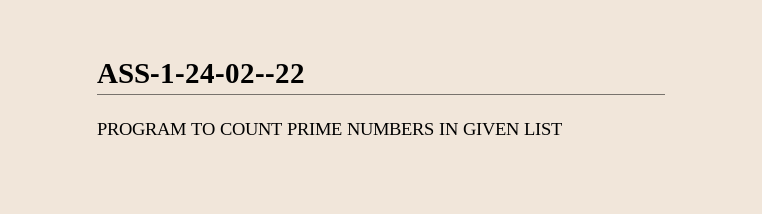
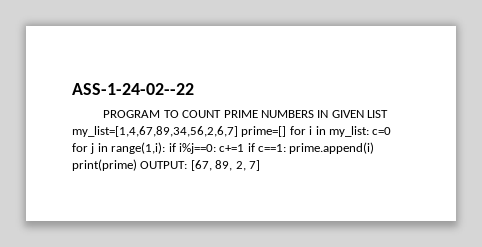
- PROGRAM TO COUNT PRIME NUMBERS IN GIVEN LIST
+ PROGRAM TO COUNT PRIME NUMBERS IN GIVEN LIST my_list=[1,4,67,89,34,56,2,6,7] prime=[] for i in my_list: c=0 for j in range(1,i): if i%j==0: c+=1 if c==1: prime.append(i) print(prime) OUTPUT: [67, 89, 2, 7]

